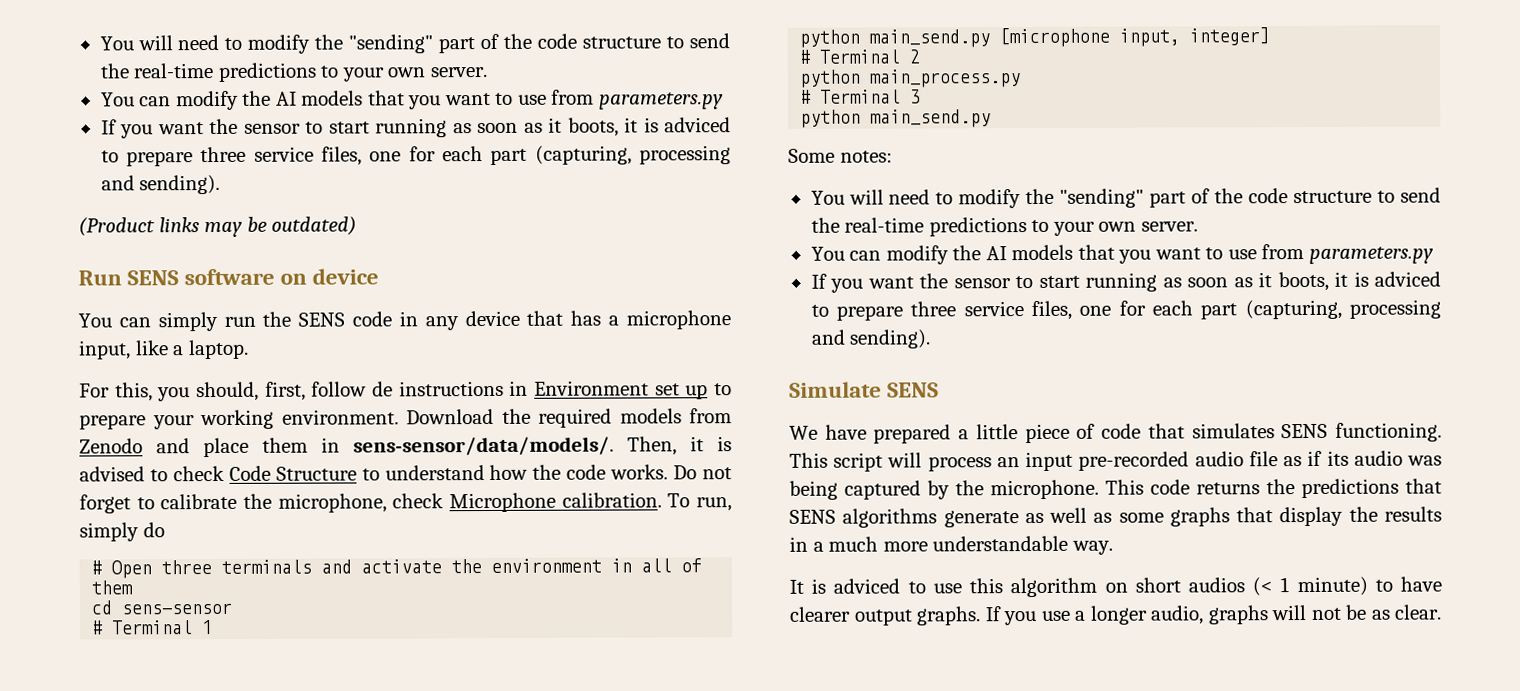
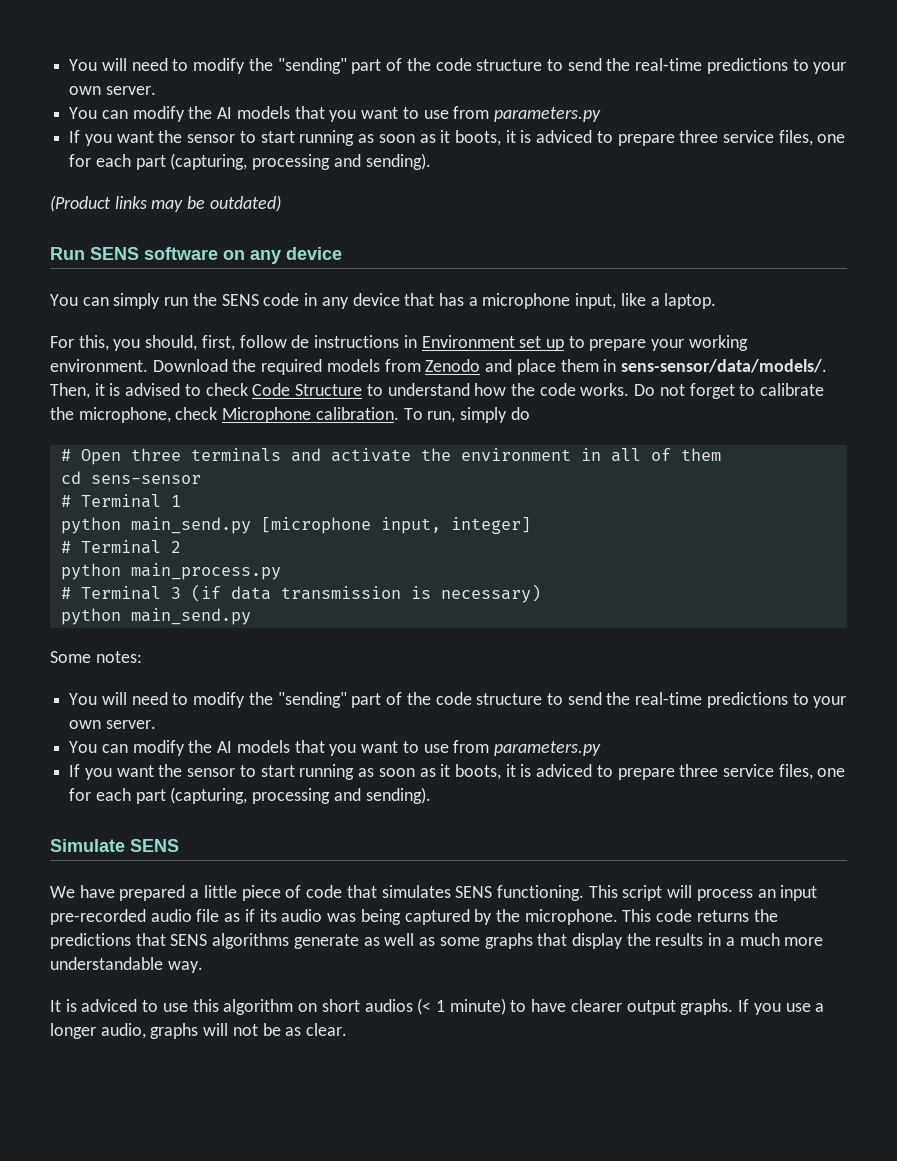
- Run SENS software on device
+ Run SENS software on any device
- # Terminal 3
+ # Terminal 3 (if data transmission is necessary)

